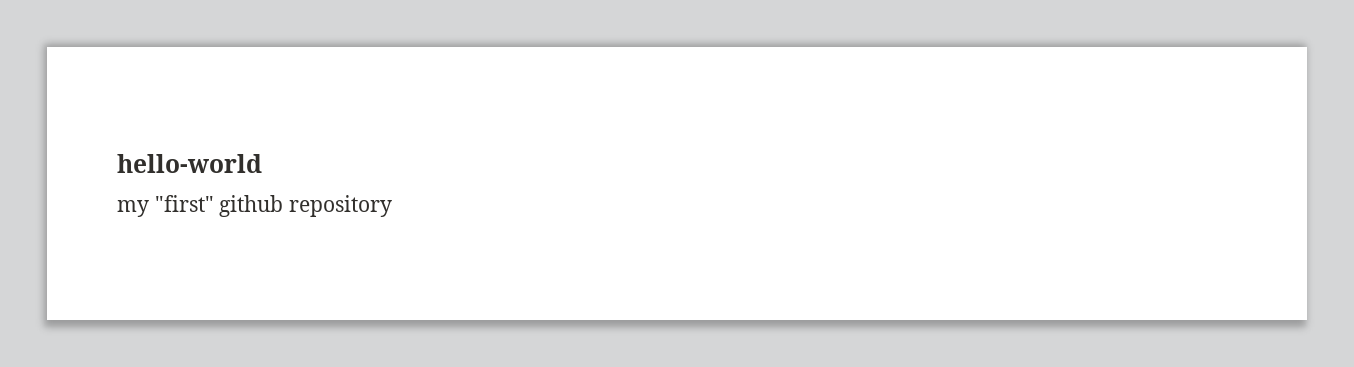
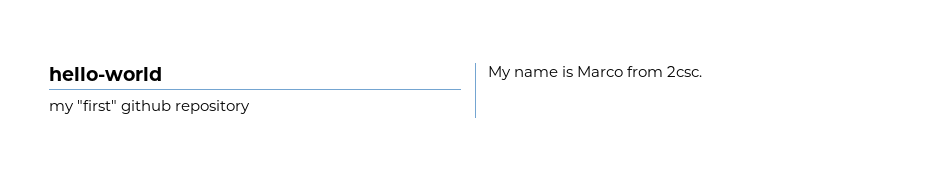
+ My name is Marco from 2csc.

